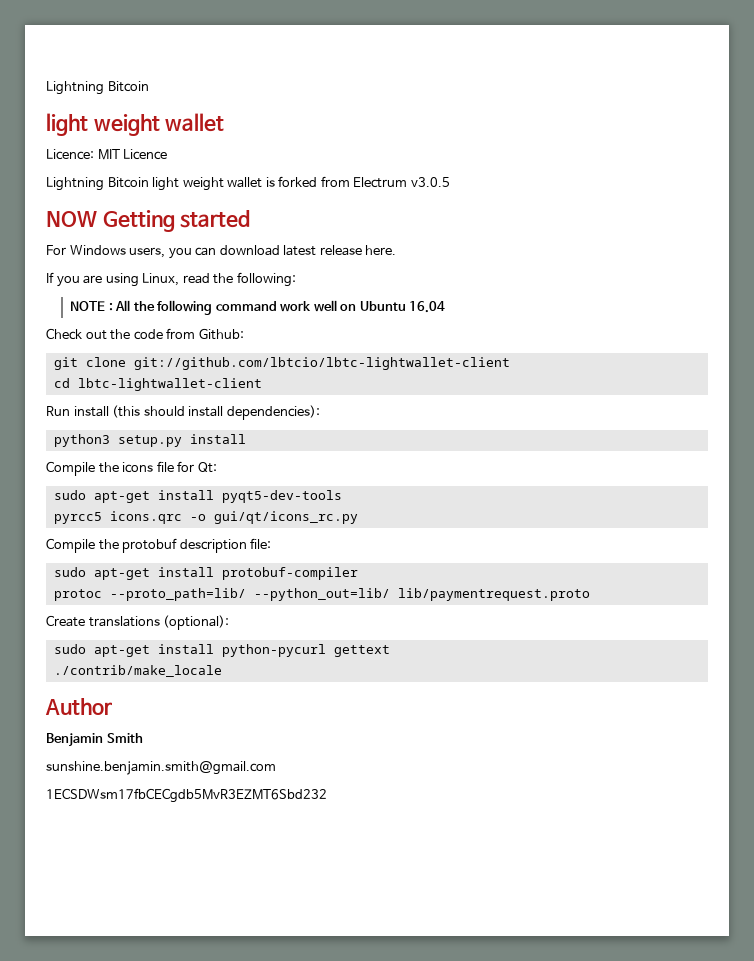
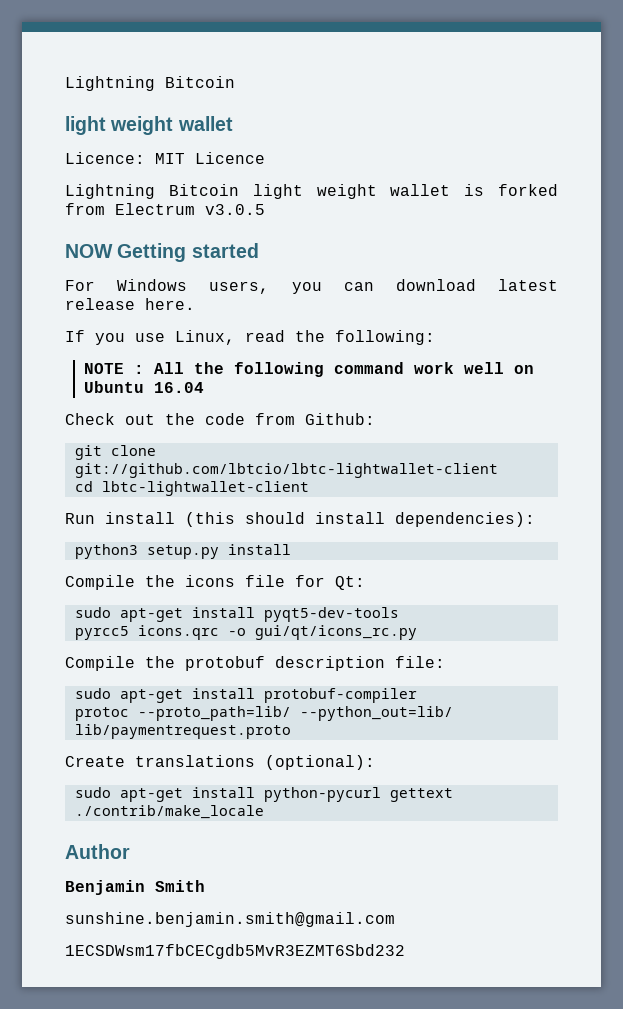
- If you are using Linux, read the following:
+ If you use Linux, read the following:

